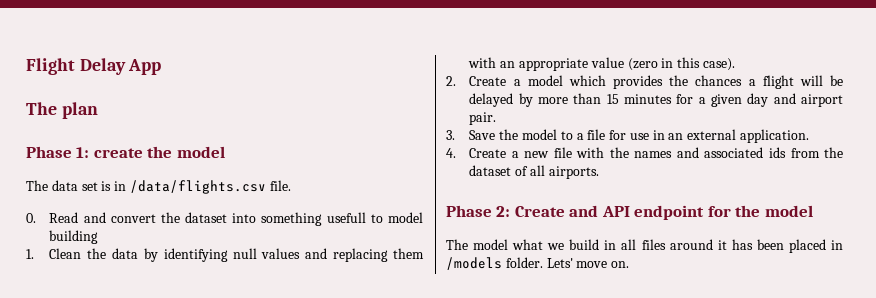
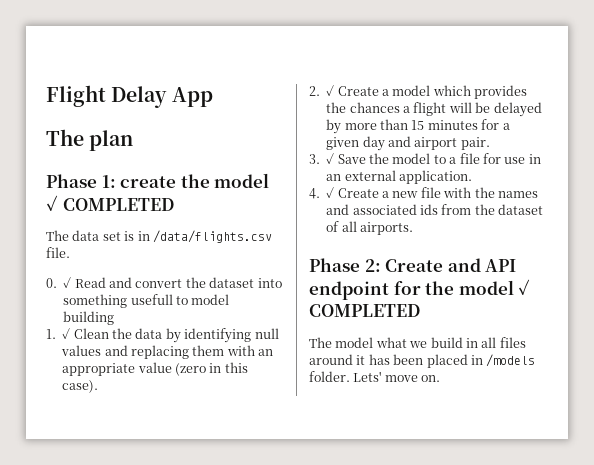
- Phase 1: create the model
+ Phase 1: create the model ✓ COMPLETED
- 0. Read and convert the dataset into something usefull to model building
+ 0. ✓ Read and convert the dataset into something usefull to model building
- 1. Clean the data by identifying null values and replacing them with an appropriate value (zero in this case).
+ 1. ✓ Clean the data by identifying null values and replacing them with an appropriate value (zero in this case).
- 2. Create a model which provides the chances a flight will be delayed by more than 15 minutes for a given day and airport pair.
+ 2. ✓ Create a model which provides the chances a flight will be delayed by more than 15 minutes for a given day and airport pair.
- 3. Save the model to a file for use in an external application.
+ 3. ✓ Save the model to a file for use in an external application.
- 4. Create a new file with the names and associated ids from the dataset of all airports.
+ 4. ✓ Create a new file with the names and associated ids from the dataset of all airports.
- Phase 2: Create and API endpoint for the model
+ Phase 2: Create and API endpoint for the model ✓ COMPLETED

